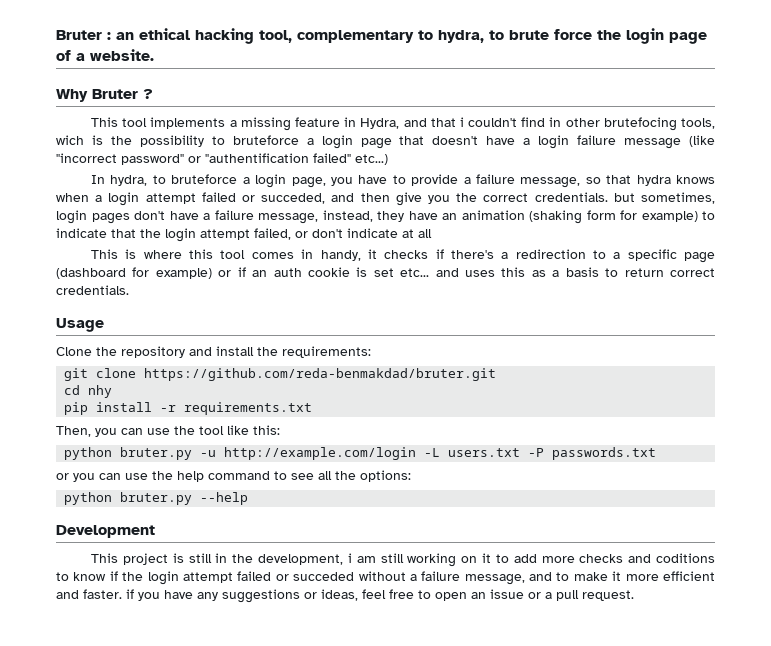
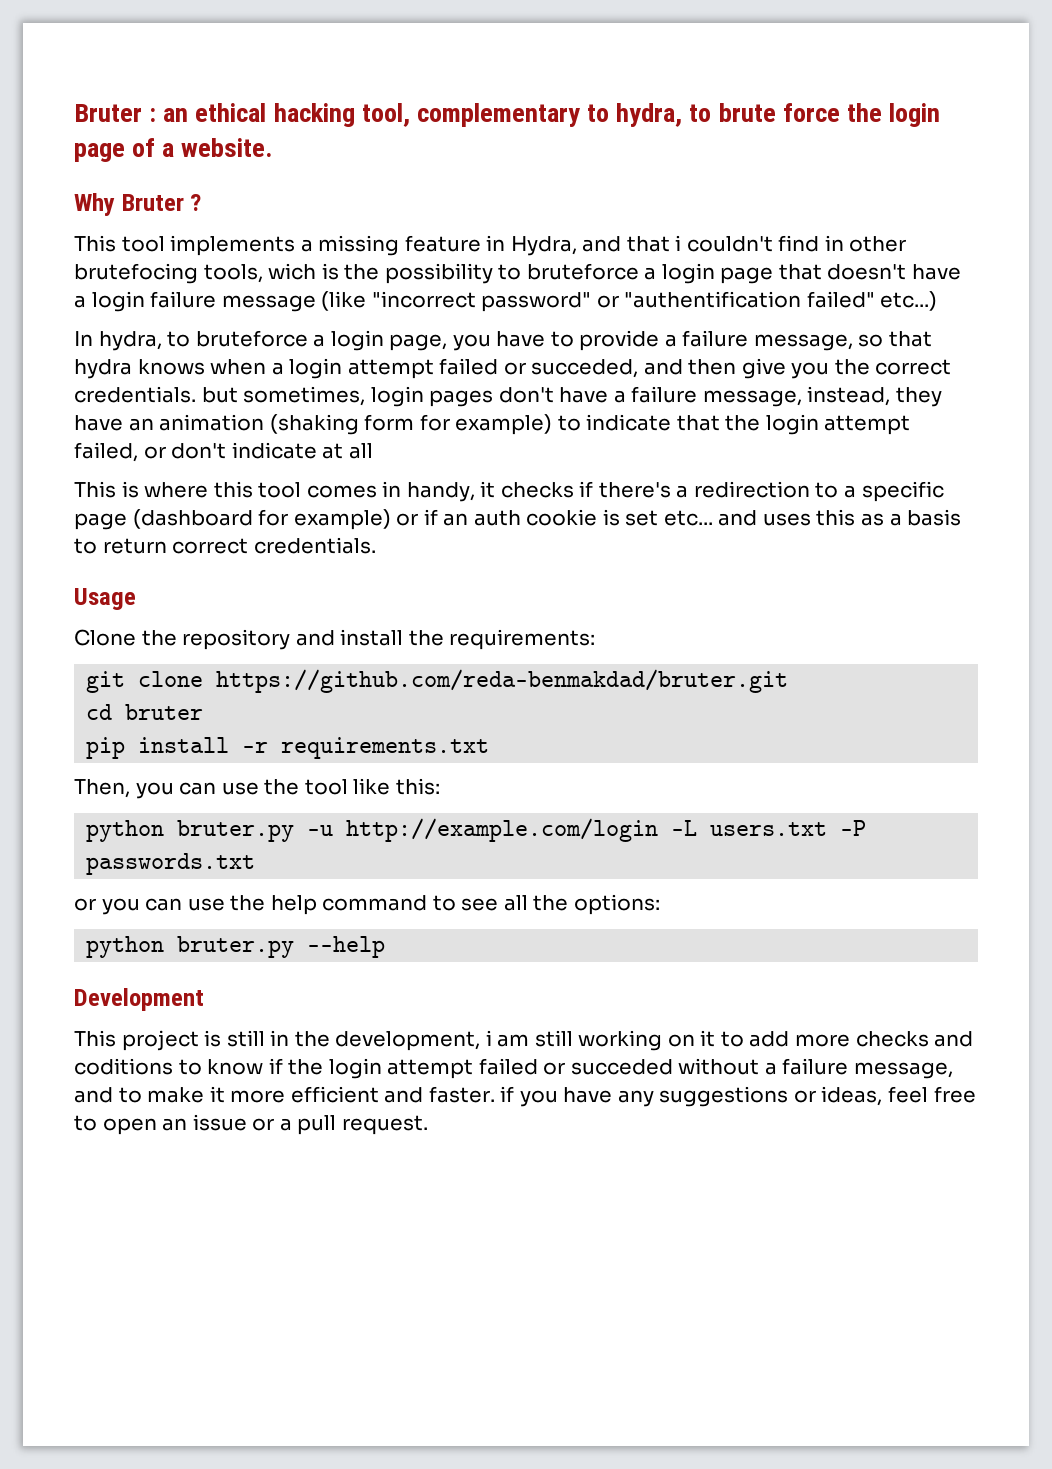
- cd nhy
+ cd bruter

